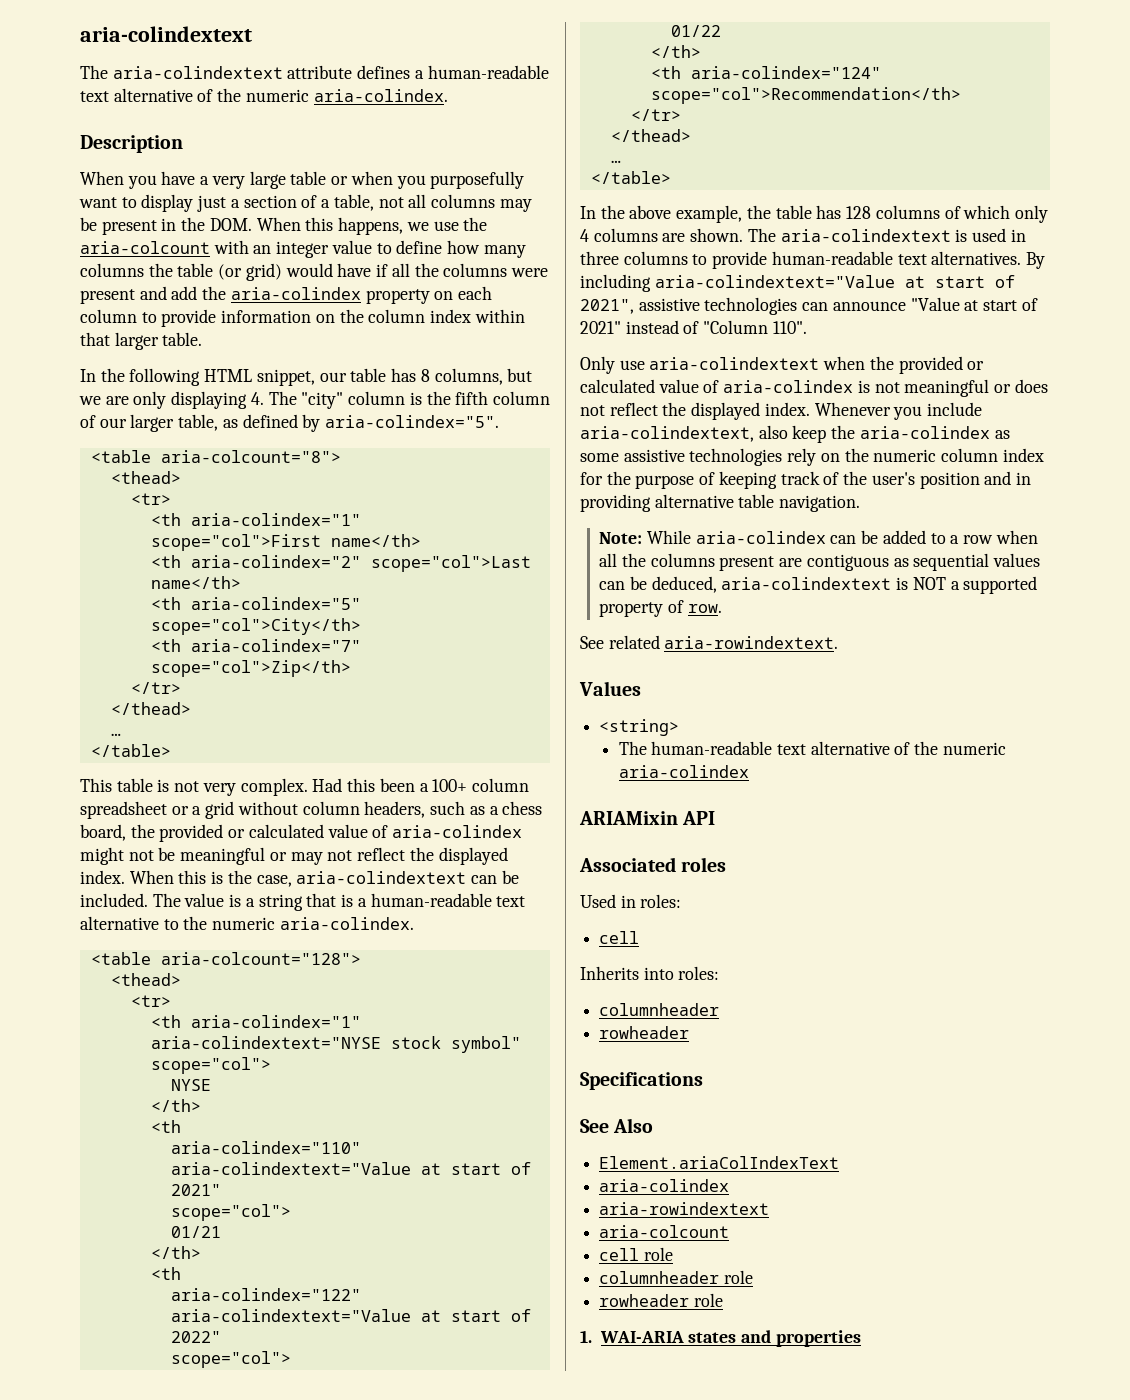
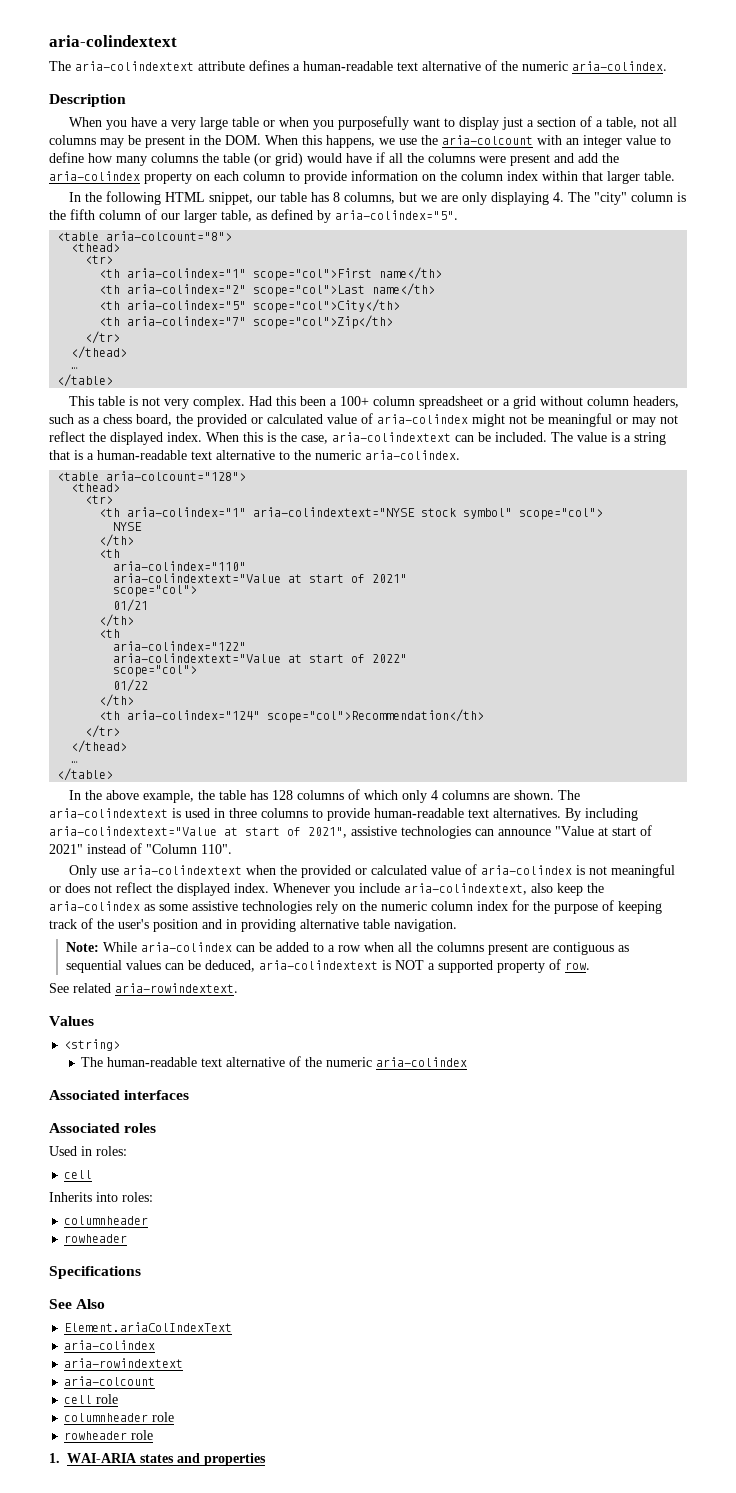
- ARIAMixin API
+ Associated interfaces

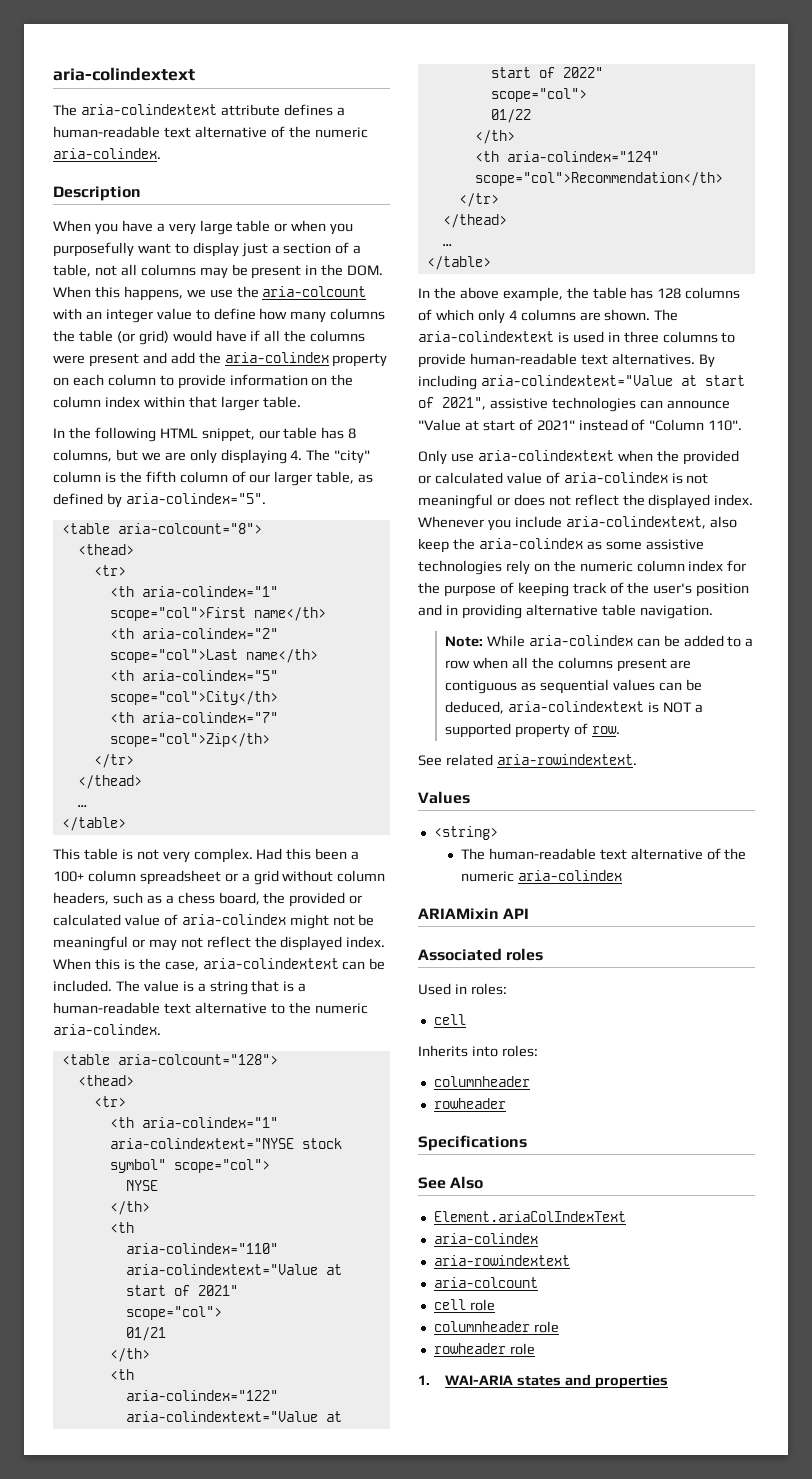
- Associated interfaces
+ ARIAMixin API

